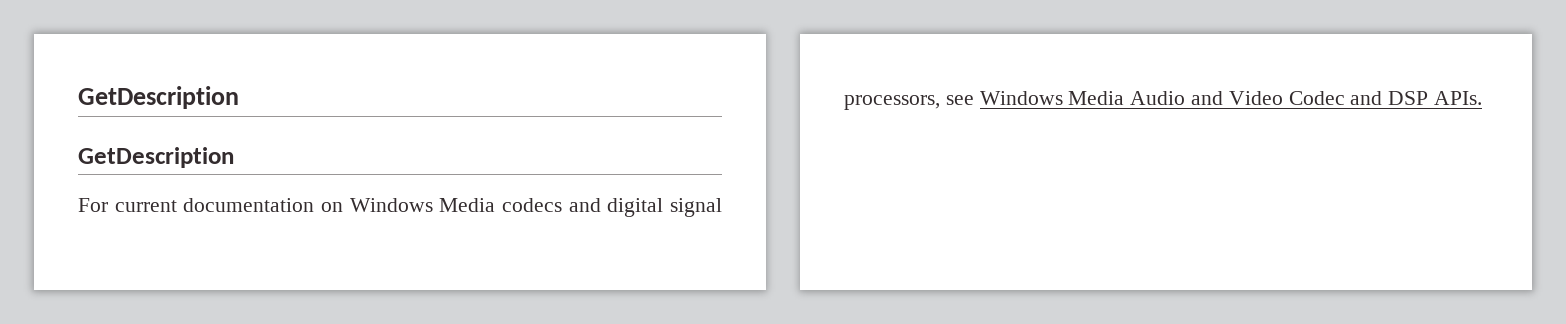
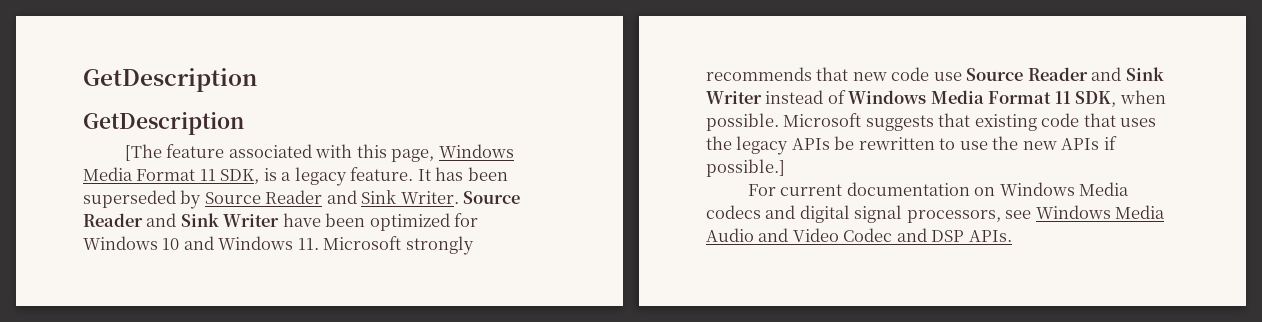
+ [The feature associated with this page, Windows Media Format 11 SDK, is a legacy feature. It has been superseded by Source Reader and Sink Writer. Source Reader and Sink Writer have been optimized for Windows 10 and Windows 11. Microsoft strongly recommends that new code use Source Reader and Sink Writer instead of Windows Media Format 11 SDK, when possible. Microsoft suggests that existing code that uses the legacy APIs be rewritten to use the new APIs if possible.]

